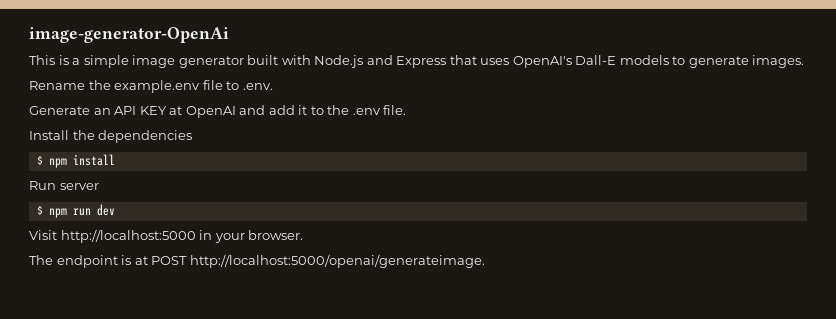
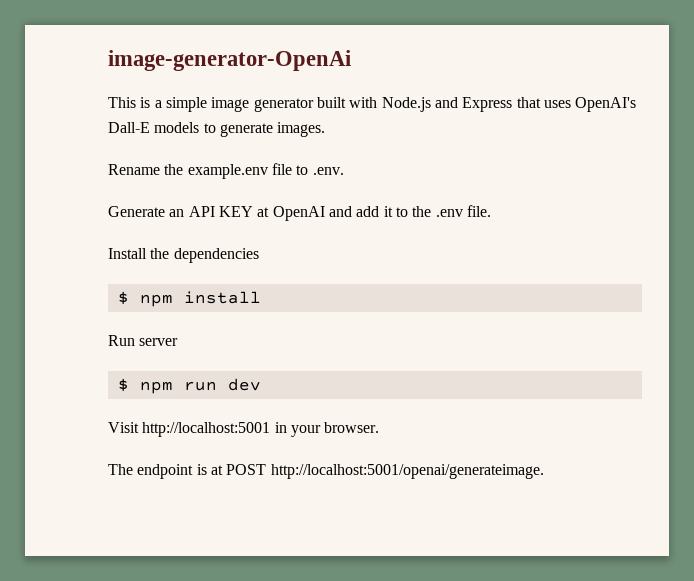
- Visit http://localhost:5000 in your browser.
+ Visit http://localhost:5001 in your browser.
- The endpoint is at POST http://localhost:5000/openai/generateimage.
+ The endpoint is at POST http://localhost:5001/openai/generateimage.

